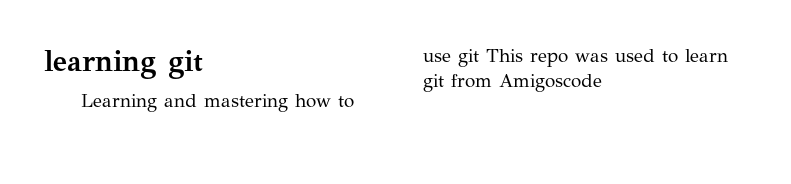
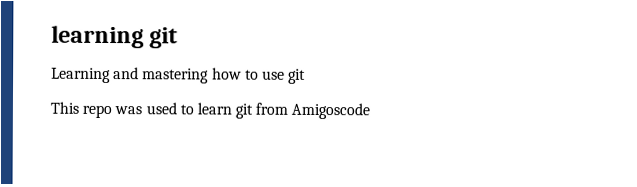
- Learning and mastering how to use git This repo was used to learn git from Amigoscode
+ Learning and mastering how to use git
+ This repo was used to learn git from Amigoscode

